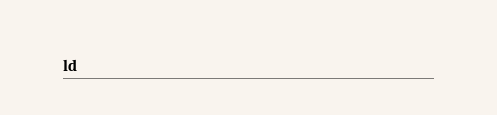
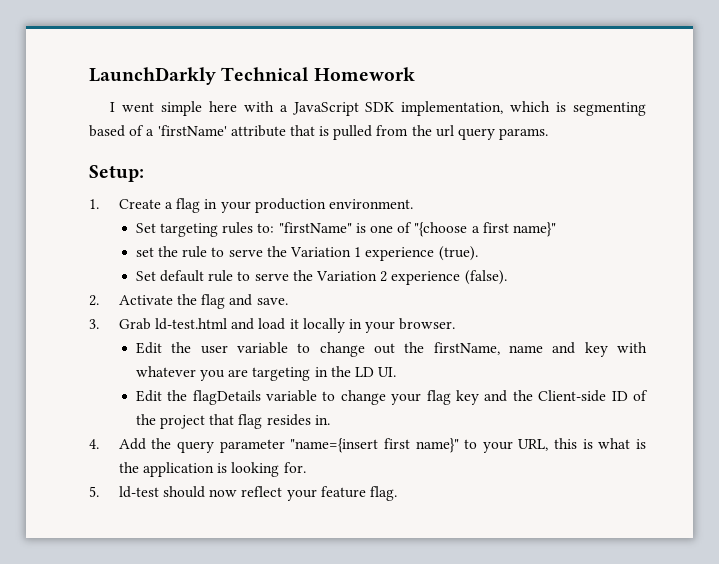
- ld
+ LaunchDarkly Technical Homework
+ I went simple here with a JavaScript SDK implementation, which is segmenting based of a 'firstName' attribute that is pulled from the url query params.
+ Setup:
+ 1. Create a flag in your production environment.
+ Set targeting rules to: "firstName" is one of "{choose a first name}"
+ set the rule to serve the Variation 1 experience (true).
+ Set default rule to serve the Variation 2 experience (false).
+ 2. Activate the flag and save.
+ 3. Grab ld-test.html and load it locally in your browser.
+ Edit the user variable to change out the firstName, name and key with whatever you are targeting in the LD UI.
+ Edit the flagDetails variable to change your flag key and the Client-side ID of the project that flag resides in.
+ 4. Add the query parameter "name={insert first name}" to your URL, this is what is the application is looking for.
+ 5. ld-test should now reflect your feature flag.

